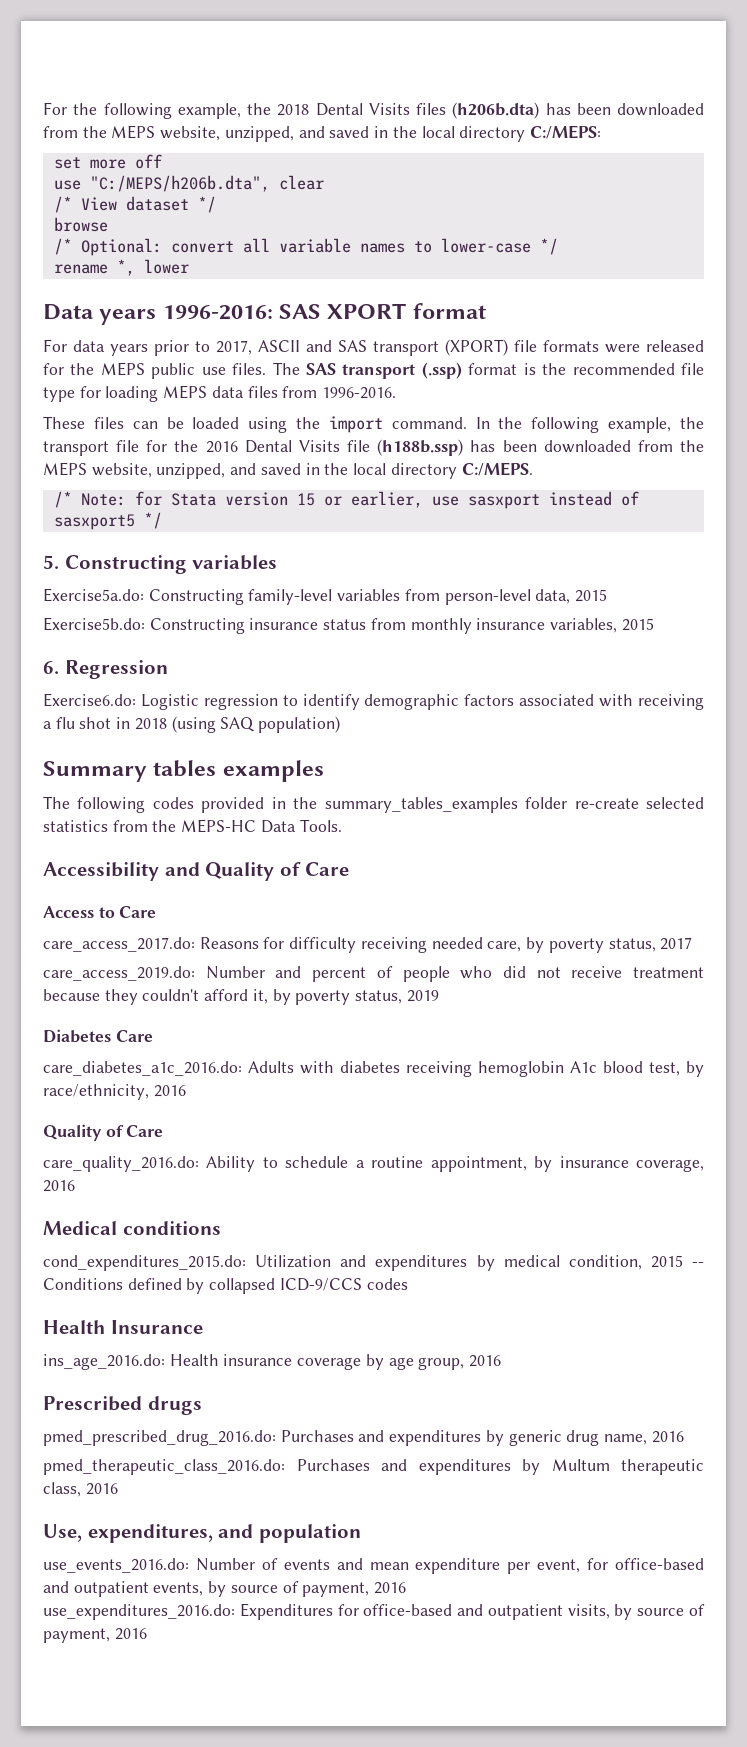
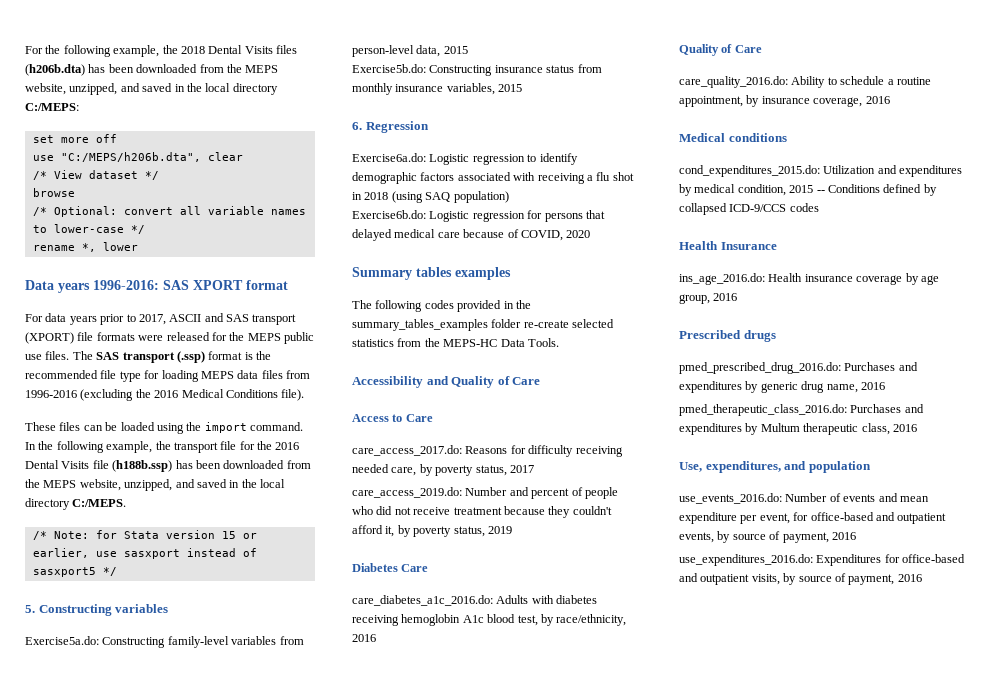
- The SAS transport (.ssp) format is the recommended file type for loading MEPS data files from 1996-2016.
+ The SAS transport (.ssp) format is the recommended file type for loading MEPS data files from 1996-2016 (excluding the 2016 Medical Conditions file).
- Exercise6.do: Logistic regression to identify demographic factors associated with receiving a flu shot in 2018 (using SAQ population)
+ Exercise6a.do: Logistic regression to identify demographic factors associated with receiving a flu shot in 2018 (using SAQ population)
+ Exercise6b.do: Logistic regression for persons that delayed medical care because of COVID, 2020

